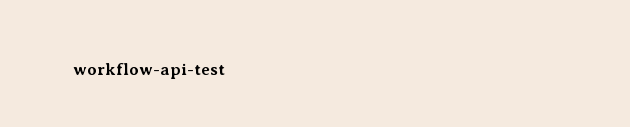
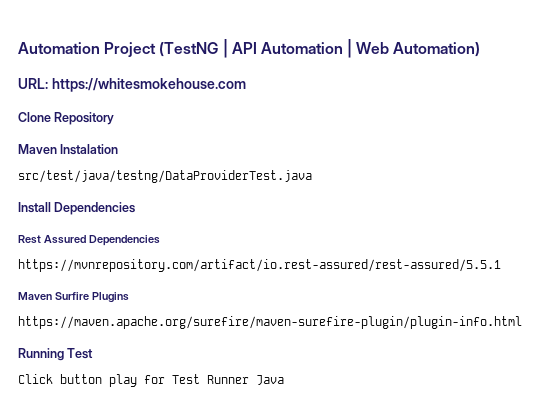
- workflow-api-test
+ Automation Project (TestNG | API Automation | Web Automation)
+ URL: https://whitesmokehouse.com
+ Clone Repository
+ Maven Instalation
+ src/test/java/testng/DataProviderTest.java
+ Install Dependencies
+ Rest Assured Dependencies
+ https://mvnrepository.com/artifact/io.rest-assured/rest-assured/5.5.1
+ Maven Surfire Plugins
+ https://maven.apache.org/surefire/maven-surefire-plugin/plugin-info.html
+ Running Test
+ Click button play for Test Runner Java

